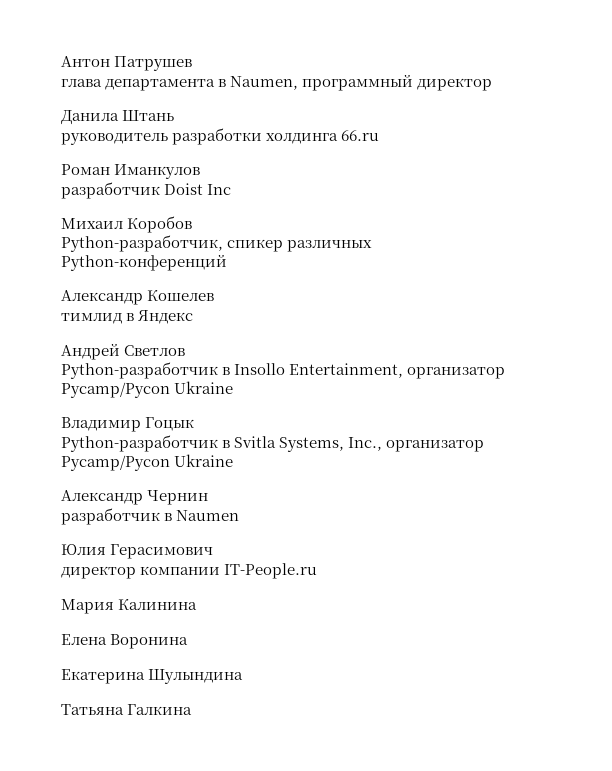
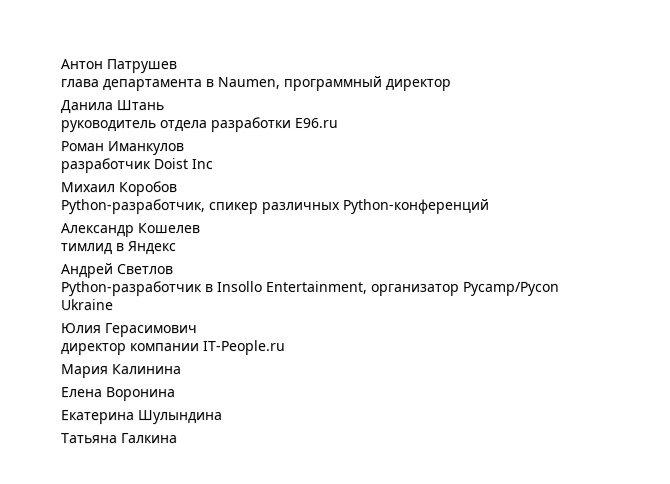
- руководитель разработки холдинга 66.ru
+ руководитель отдела разработки E96.ru
- Владимир Гоцык
- Python-разработчик в Svitla Systems, Inc., организатор Pycamp/Pycon Ukraine
- Александр Чернин
- разработчик в Naumen

